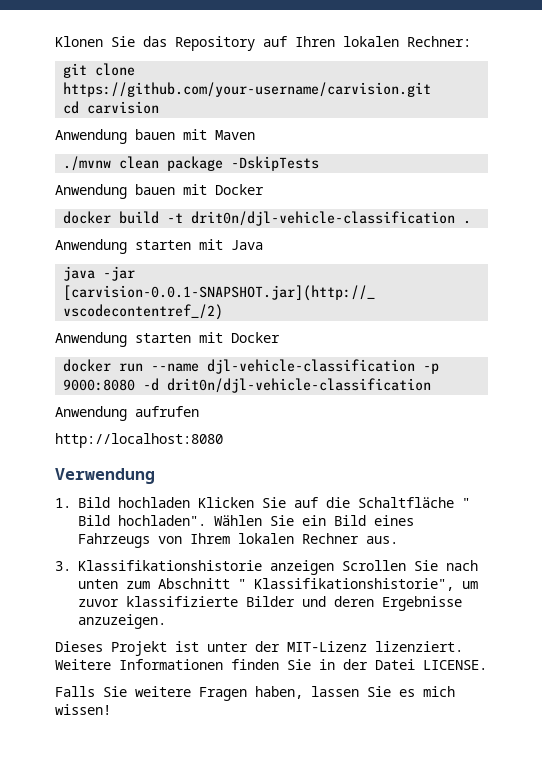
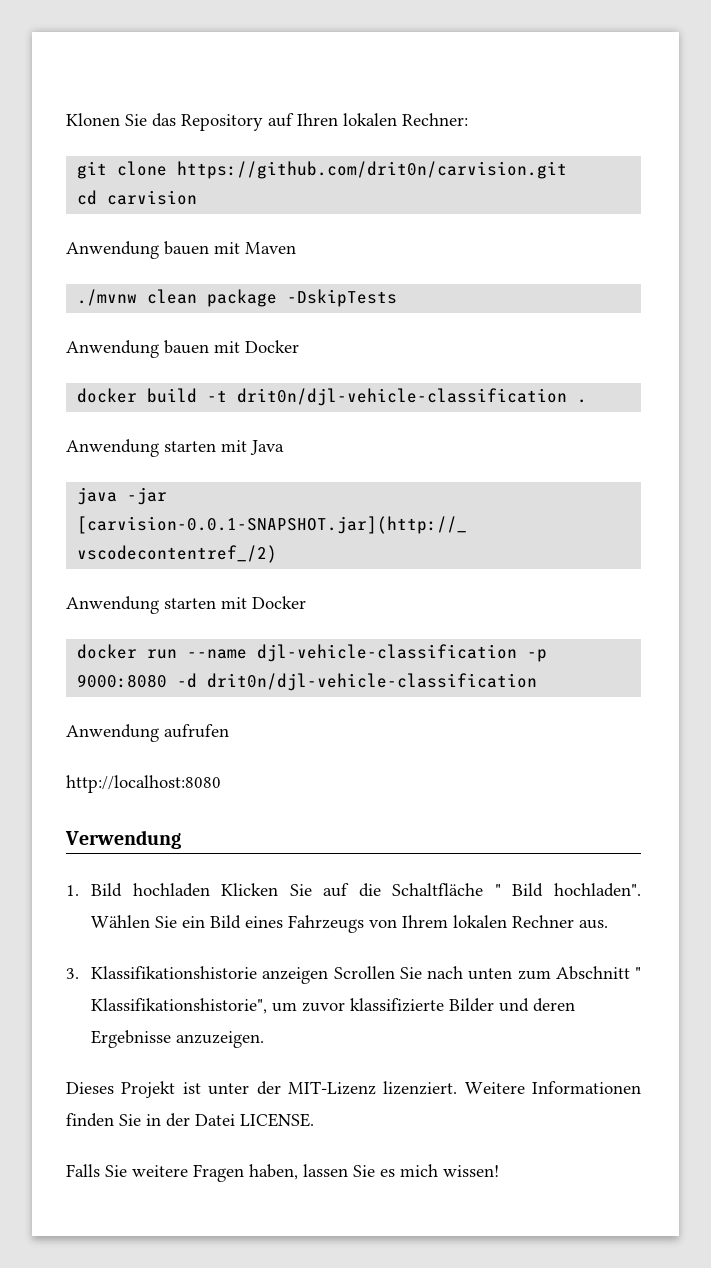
- git clone https://github.com/your-username/carvision.git
+ git clone https://github.com/drit0n/carvision.git

